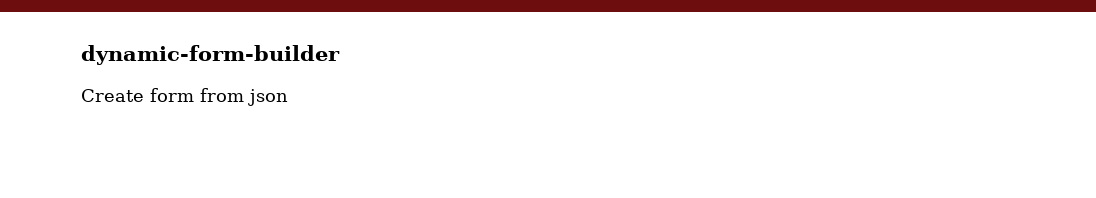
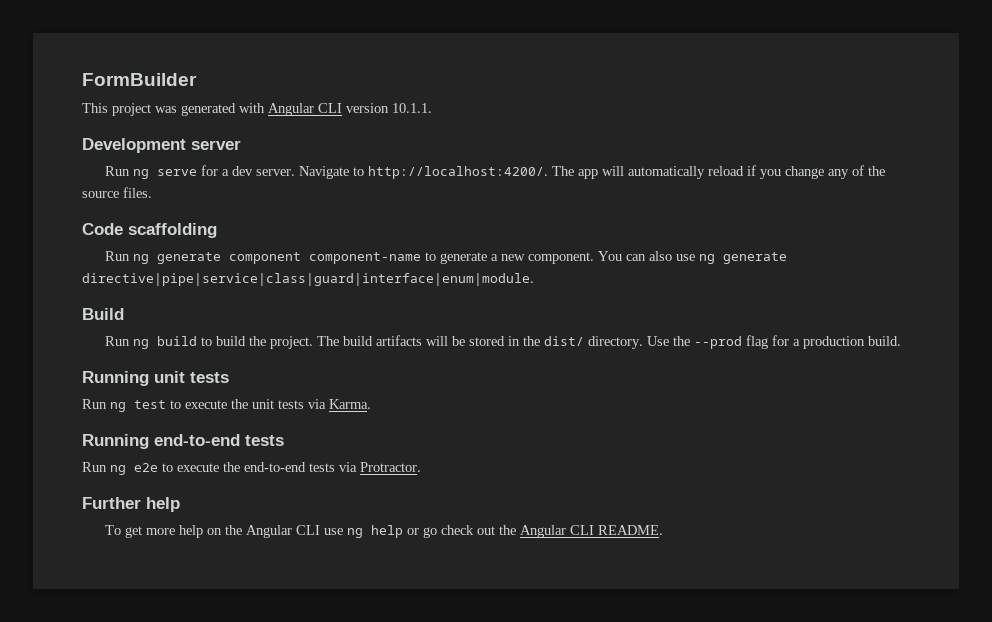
- dynamic-form-builder
- Create form from json
+ FormBuilder
+ This project was generated with Angular CLI version 10.1.1.
+ Development server
+ Run ng serve for a dev server. Navigate to http://localhost:4200/. The app will automatically reload if you change any of the source files.
+ Code scaffolding
+ Run ng generate component component-name to generate a new component. You can also use ng generate directive|pipe|service|class|guard|interface|enum|module.
+ Build
+ Run ng build to build the project. The build artifacts will be stored in the dist/ directory. Use the --prod flag for a production build.
+ Running unit tests
+ Run ng test to execute the unit tests via Karma.
+ Running end-to-end tests
+ Run ng e2e to execute the end-to-end tests via Protractor.
+ Further help
+ To get more help on the Angular CLI use ng help or go check out the Angular CLI README.

